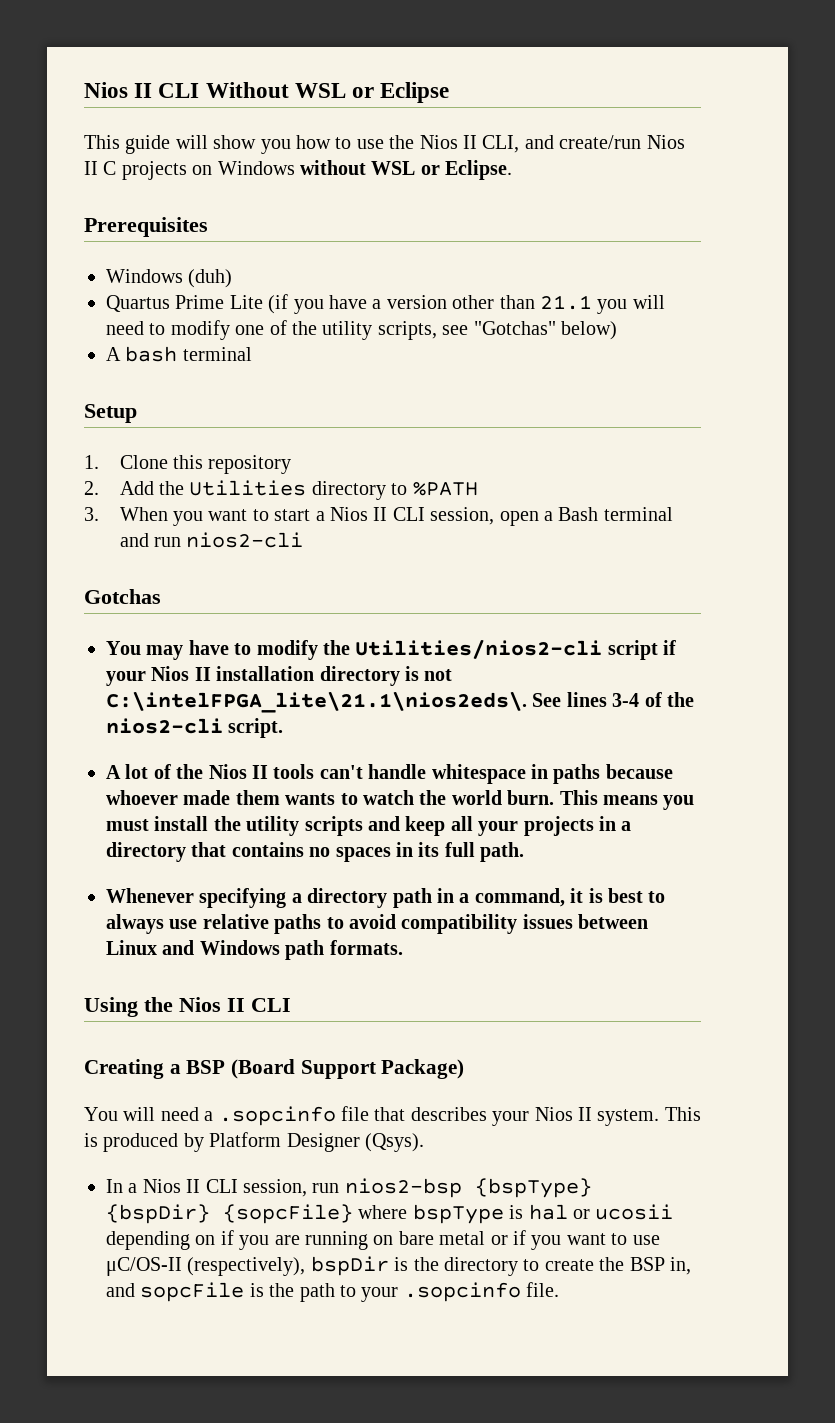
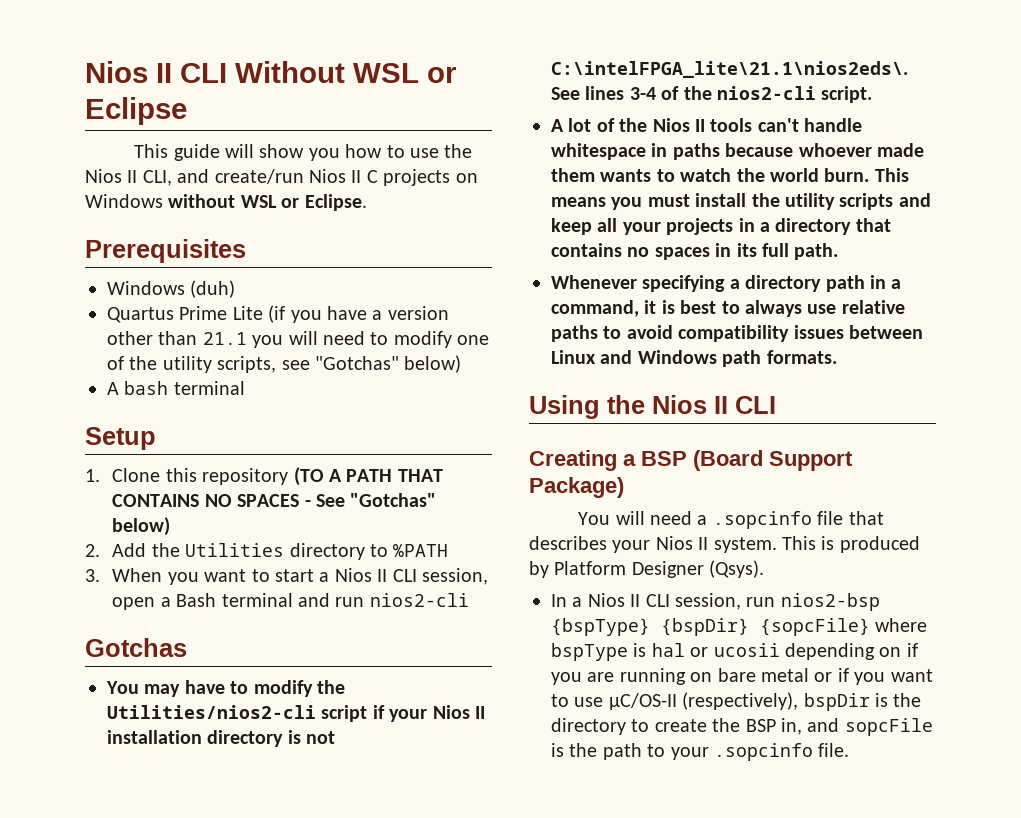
- 1. Clone this repository
+ 1. Clone this repository (TO A PATH THAT CONTAINS NO SPACES - See "Gotchas" below)

